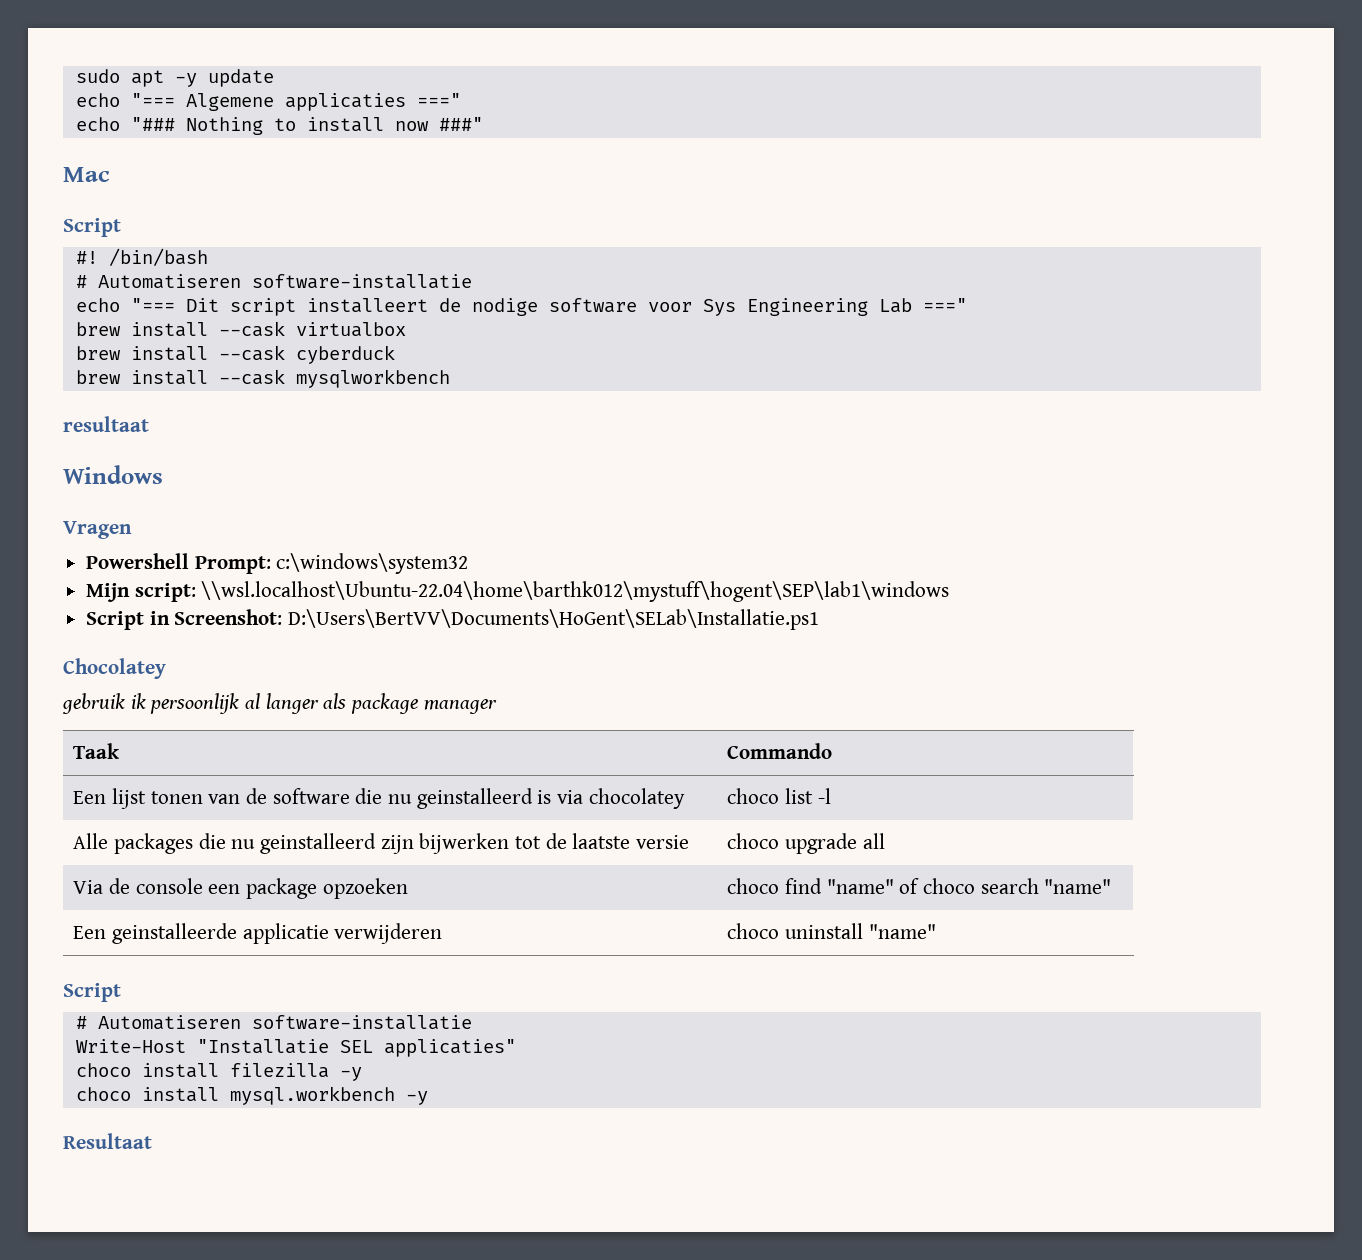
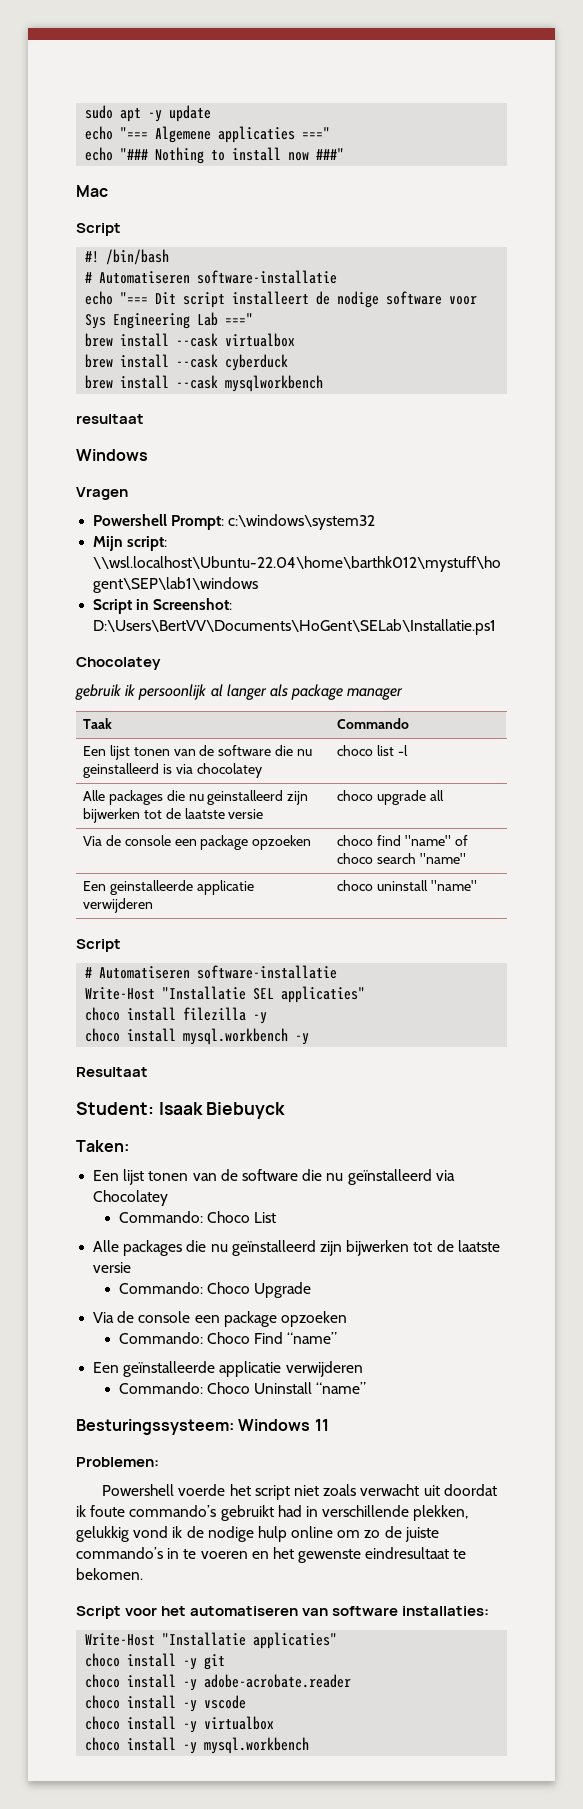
+ Student: Isaak Biebuyck
+ Taken:
+ Een lijst tonen van de software die nu geïnstalleerd via Chocolatey
+ Commando: Choco List
+ Alle packages die nu geïnstalleerd zijn bijwerken tot de laatste versie
+ Commando: Choco Upgrade
+ Via de console een package opzoeken
+ Commando: Choco Find “name”
+ Een geïnstalleerde applicatie verwijderen
+ Commando: Choco Uninstall “name”
+ Besturingssysteem: Windows 11
+ Problemen:
+ Powershell voerde het script niet zoals verwacht uit doordat ik foute commando’s gebruikt had in verschillende plekken, gelukkig vond ik de nodige hulp online om zo de juiste commando’s in te voeren en het gewenste eindresultaat te bekomen.
+ Script voor het automatiseren van software installaties:
+ Write-Host "Installatie applicaties"
+ choco install -y git
+ choco install -y adobe-acrobate.reader
+ choco install -y vscode
+ choco install -y virtualbox
+ choco install -y mysql.workbench

